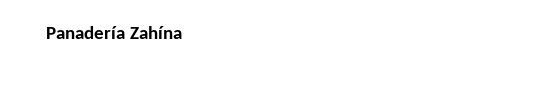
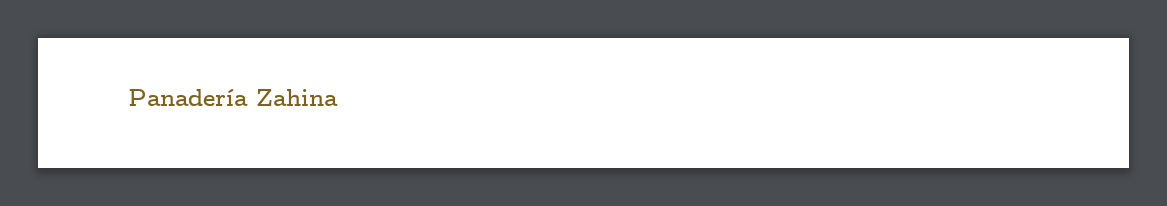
- Panadería Zahína
+ Panadería Zahina

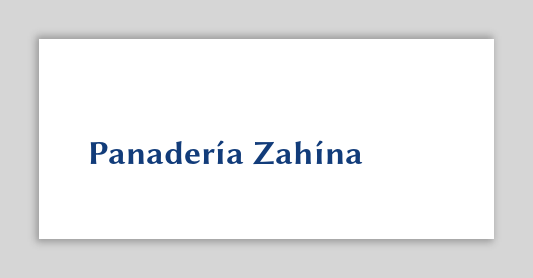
- Panadería Zahina
+ Panadería Zahína

